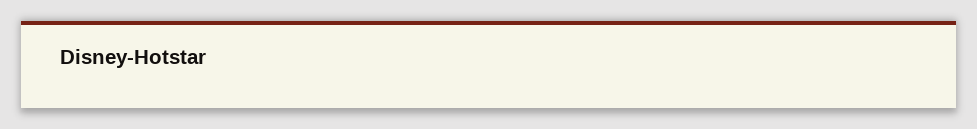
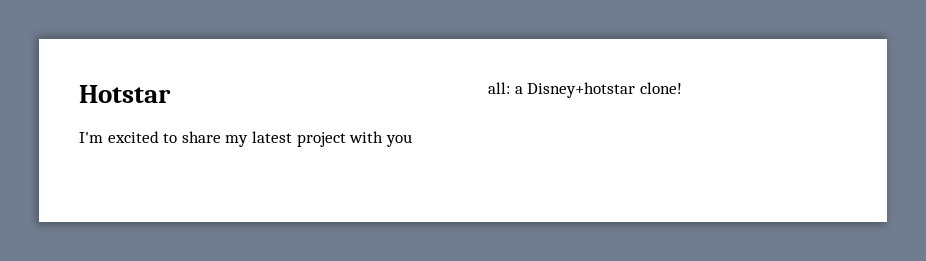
- Disney-Hotstar
+ Hotstar
+ I'm excited to share my latest project with you all: a Disney+hotstar clone!

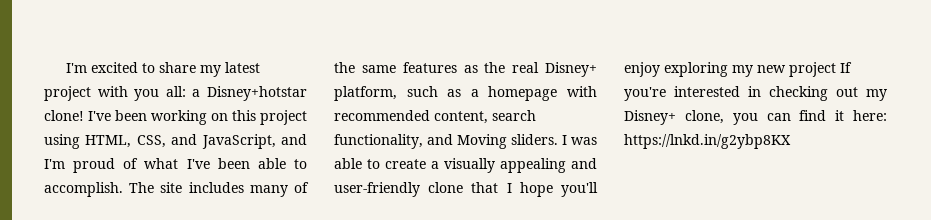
- Hotstar
+ I've been working on this project using HTML, CSS, and JavaScript, and I'm proud of what I've been able to accomplish. The site includes many of the same features as the real Disney+ platform, such as a homepage with recommended content, search functionality, and Moving sliders. I was able to create a visually appealing and user-friendly clone that I hope you'll enjoy exploring my new project If you're interested in checking out my Disney+ clone, you can find it here: https://lnkd.in/g2ybp8KX

